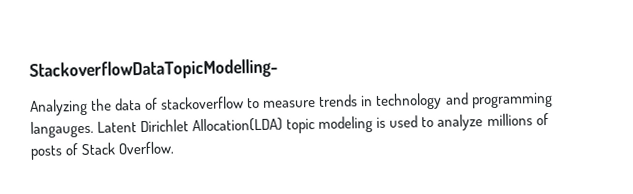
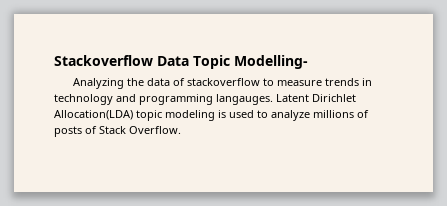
- StackoverflowDataTopicModelling-
+ Stackoverflow Data Topic Modelling-

